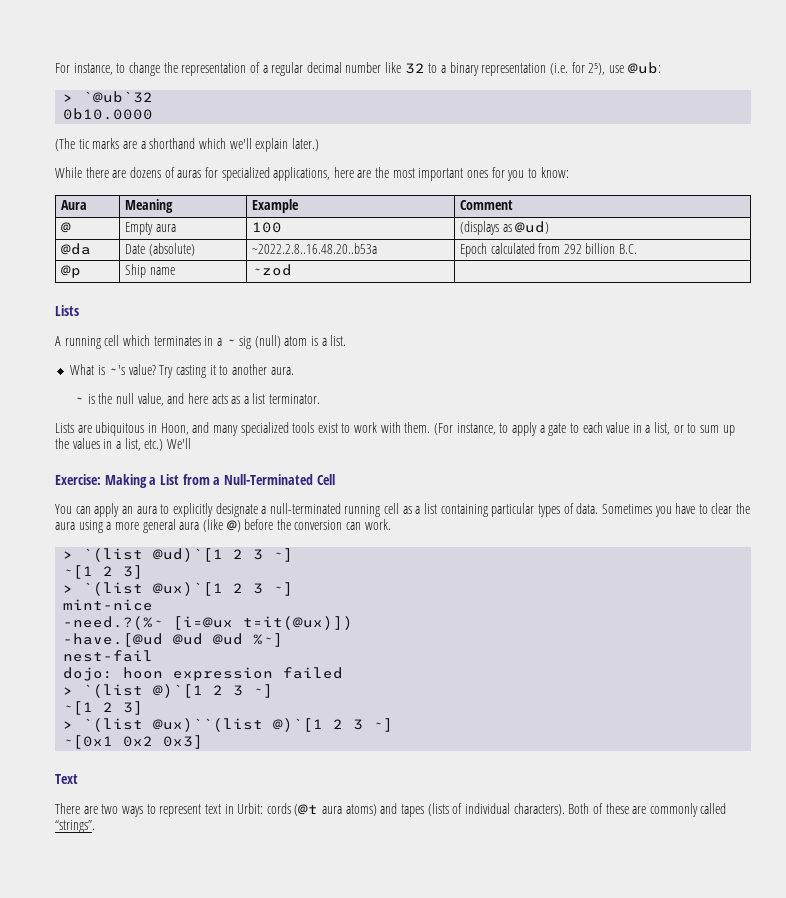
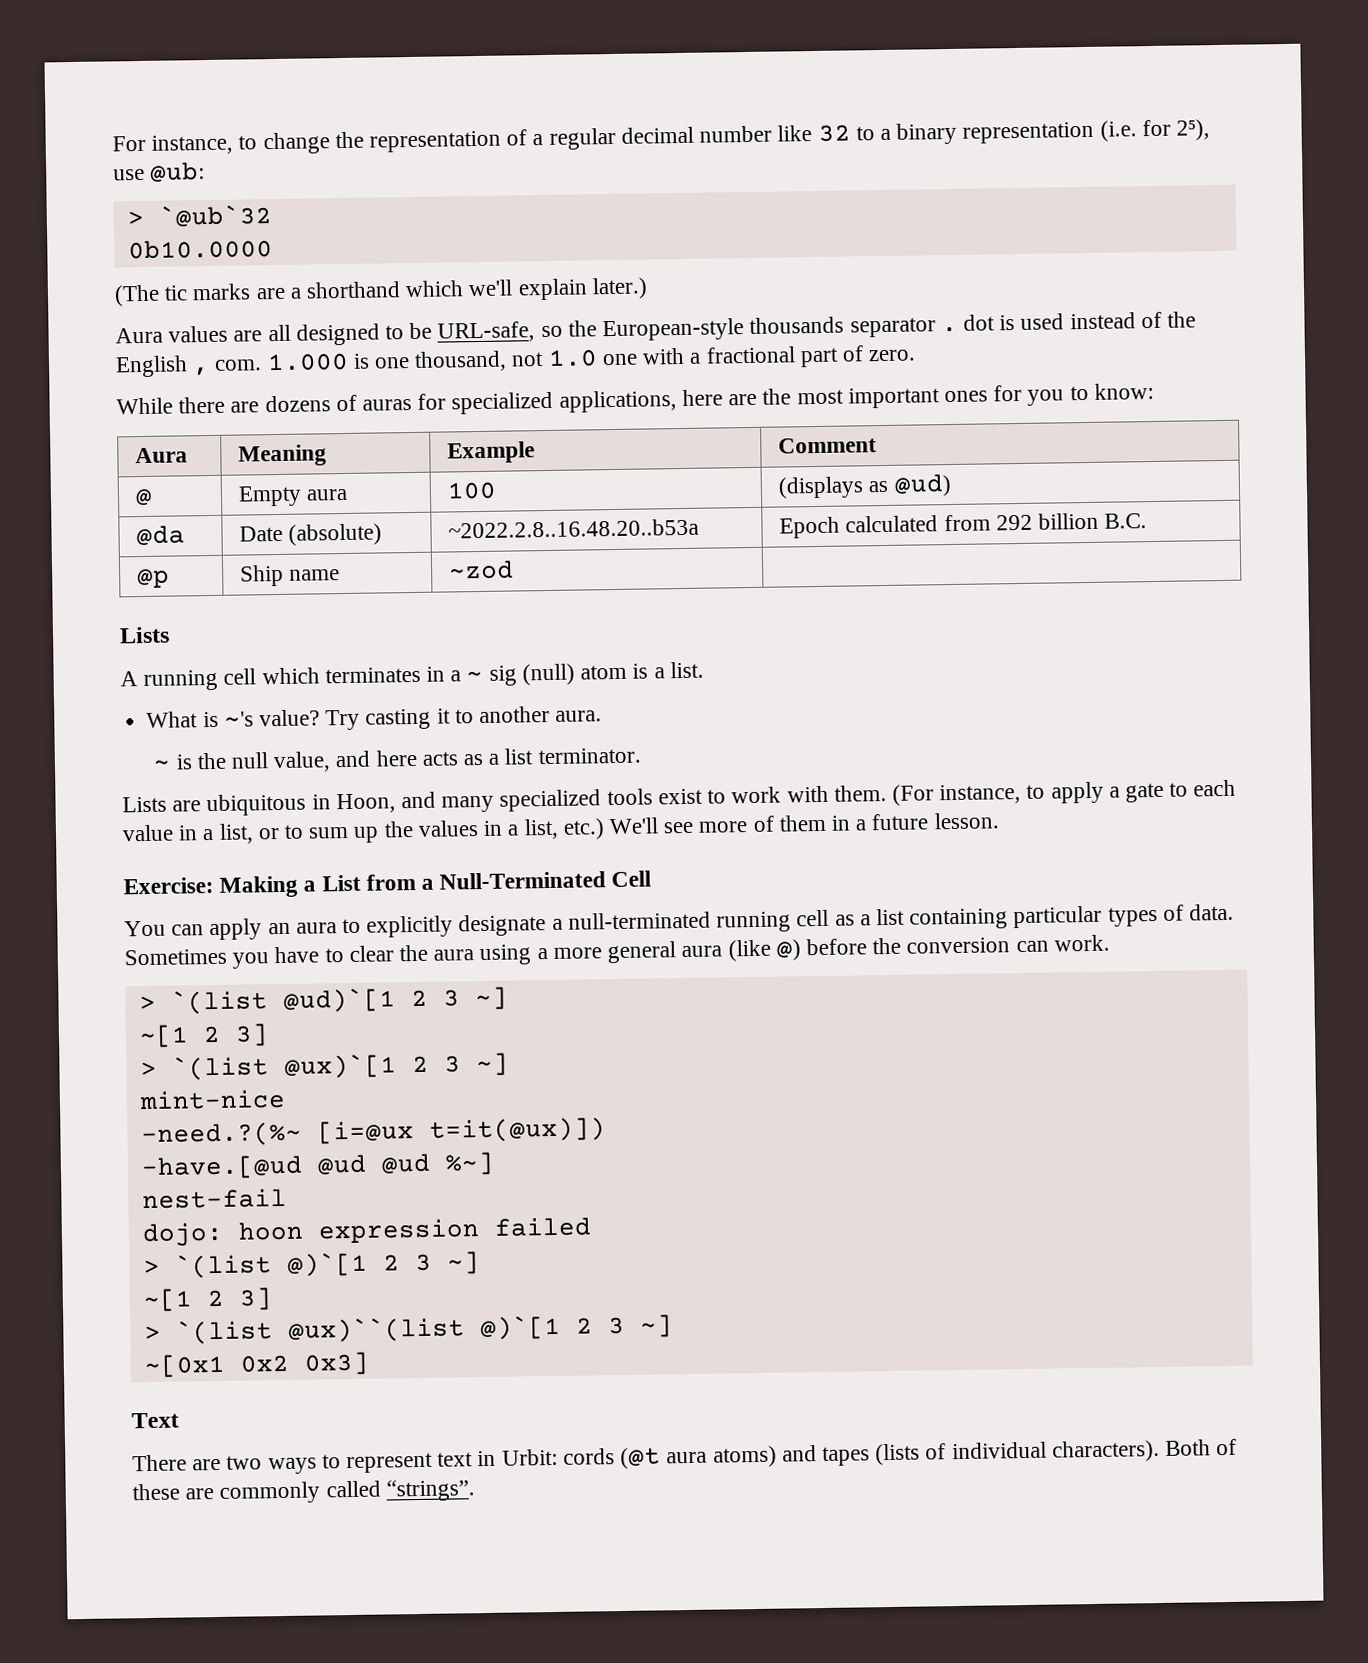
+ Aura values are all designed to be URL-safe, so the European-style thousands separator . dot is used instead of the English , com. 1.000 is one thousand, not 1.0 one with a fractional part of zero.
- (For instance, to apply a gate to each value in a list, or to sum up the values in a list, etc.) We'll
+ (For instance, to apply a gate to each value in a list, or to sum up the values in a list, etc.) We'll see more of them in a future lesson.

